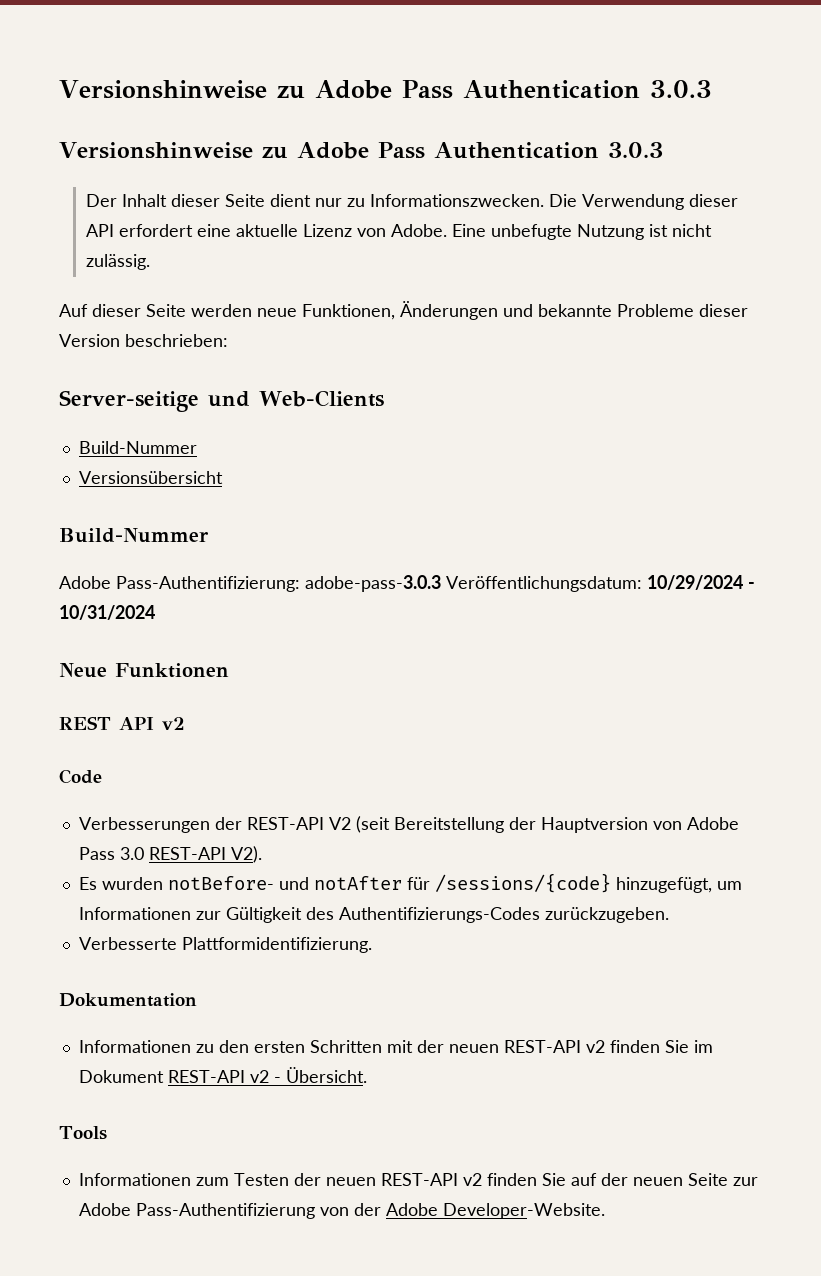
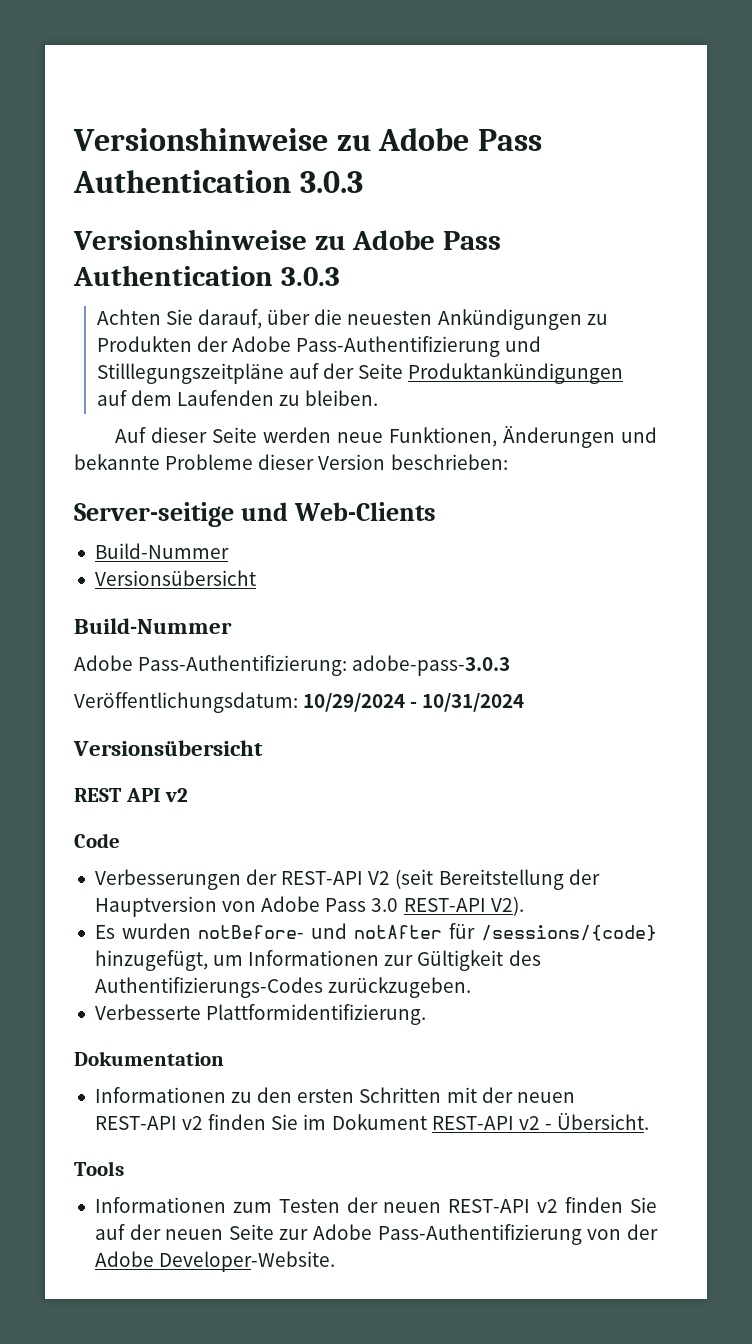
- Der Inhalt dieser Seite dient nur zu Informationszwecken. Die Verwendung dieser API erfordert eine aktuelle Lizenz von Adobe. Eine unbefugte Nutzung ist nicht zulässig.
+ Achten Sie darauf, über die neuesten Ankündigungen zu Produkten der Adobe Pass-Authentifizierung und Stilllegungszeitpläne auf der Seite Produktankündigungen auf dem Laufenden zu bleiben.
- Adobe Pass-Authentifizierung: adobe-pass-3.0.3 Veröffentlichungsdatum: 10/29/2024 - 10/31/2024
- Neue Funktionen
+ Adobe Pass-Authentifizierung: adobe-pass-3.0.3
+ Veröffentlichungsdatum: 10/29/2024 - 10/31/2024
+ Versionsübersicht

